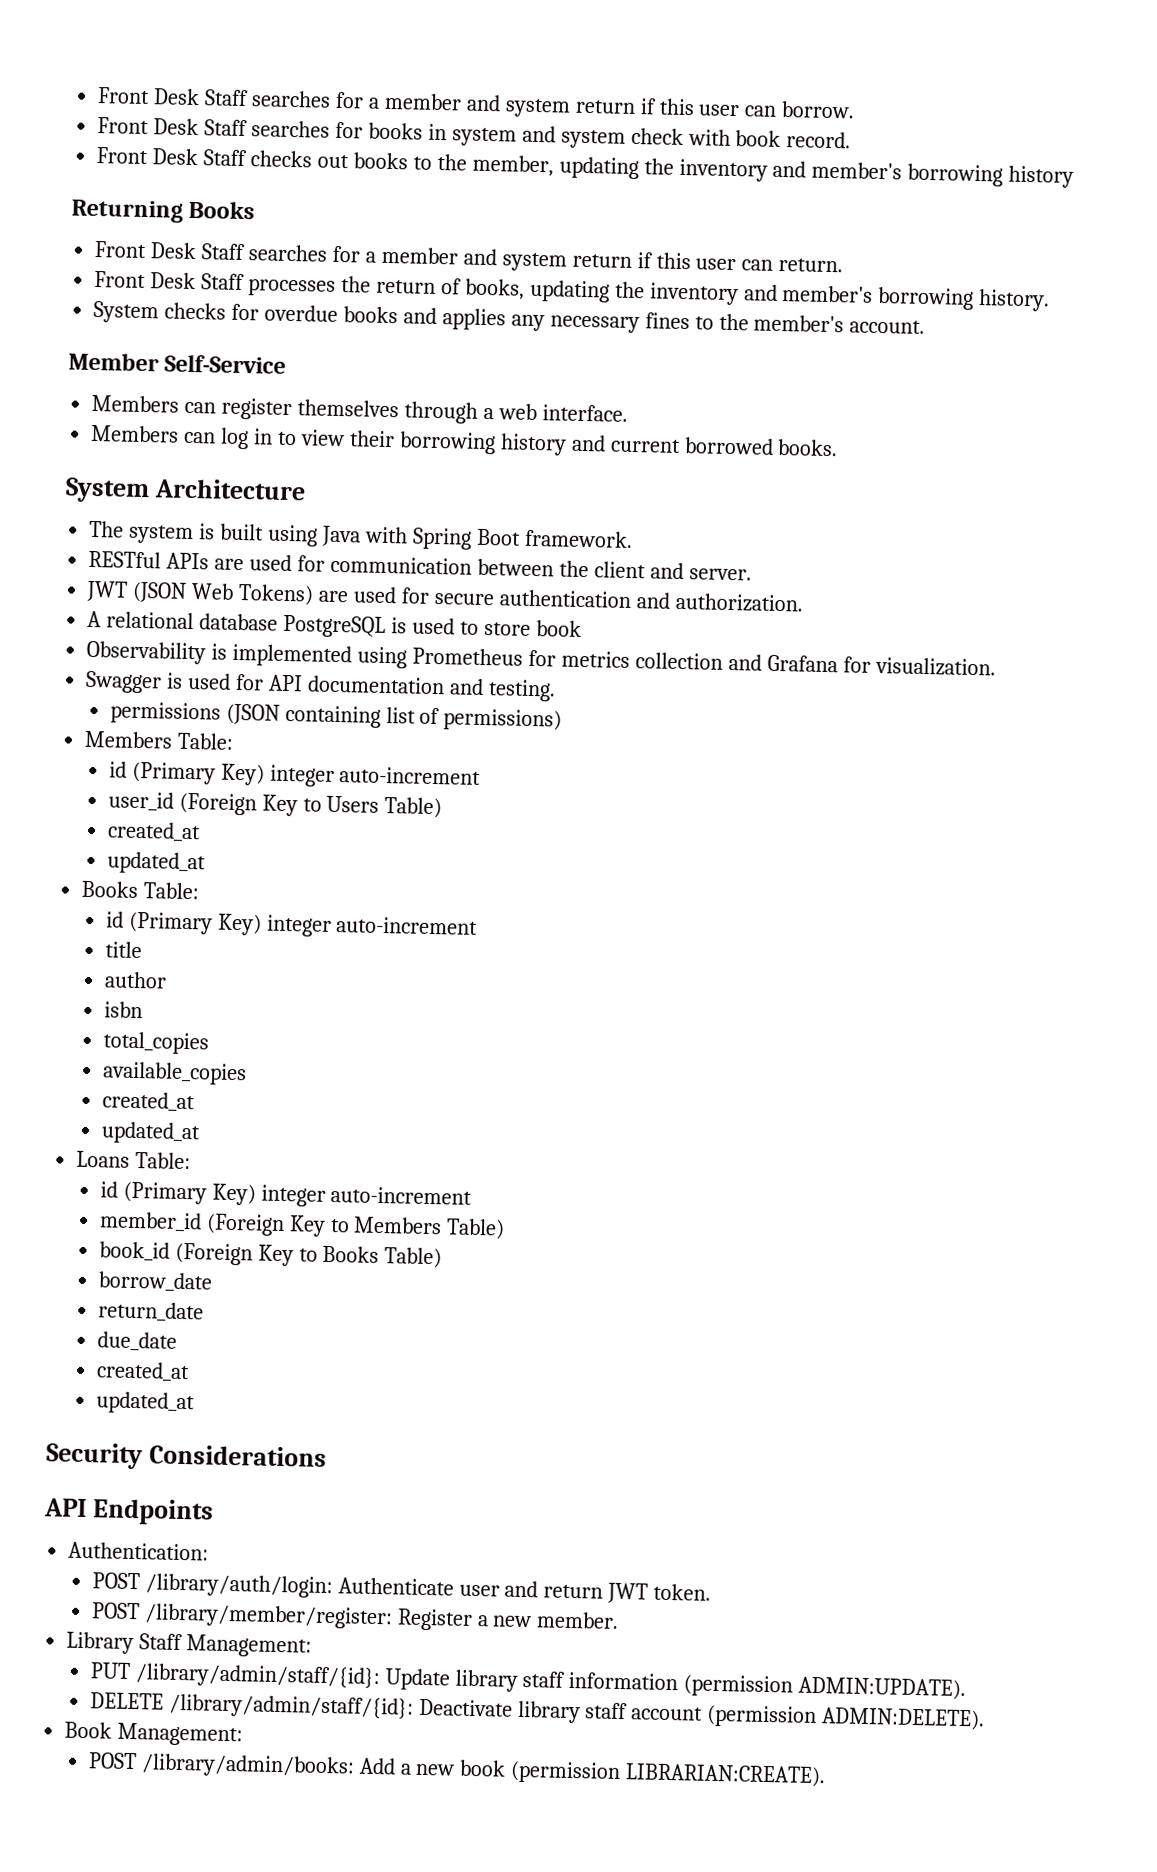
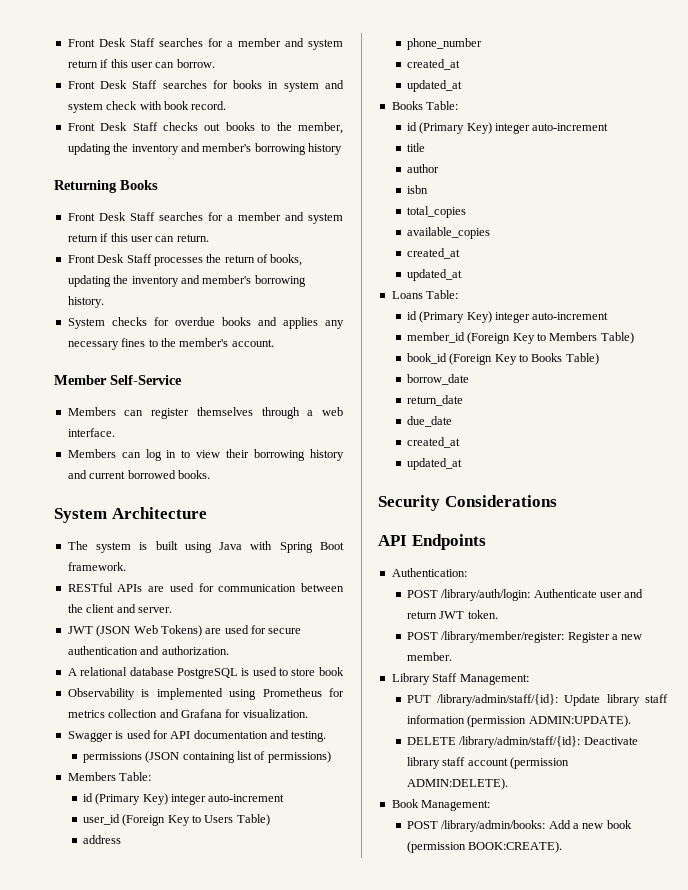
+ address
+ phone_number
- POST /library/admin/books: Add a new book (permission LIBRARIAN:CREATE).
+ POST /library/admin/books: Add a new book (permission BOOK:CREATE).

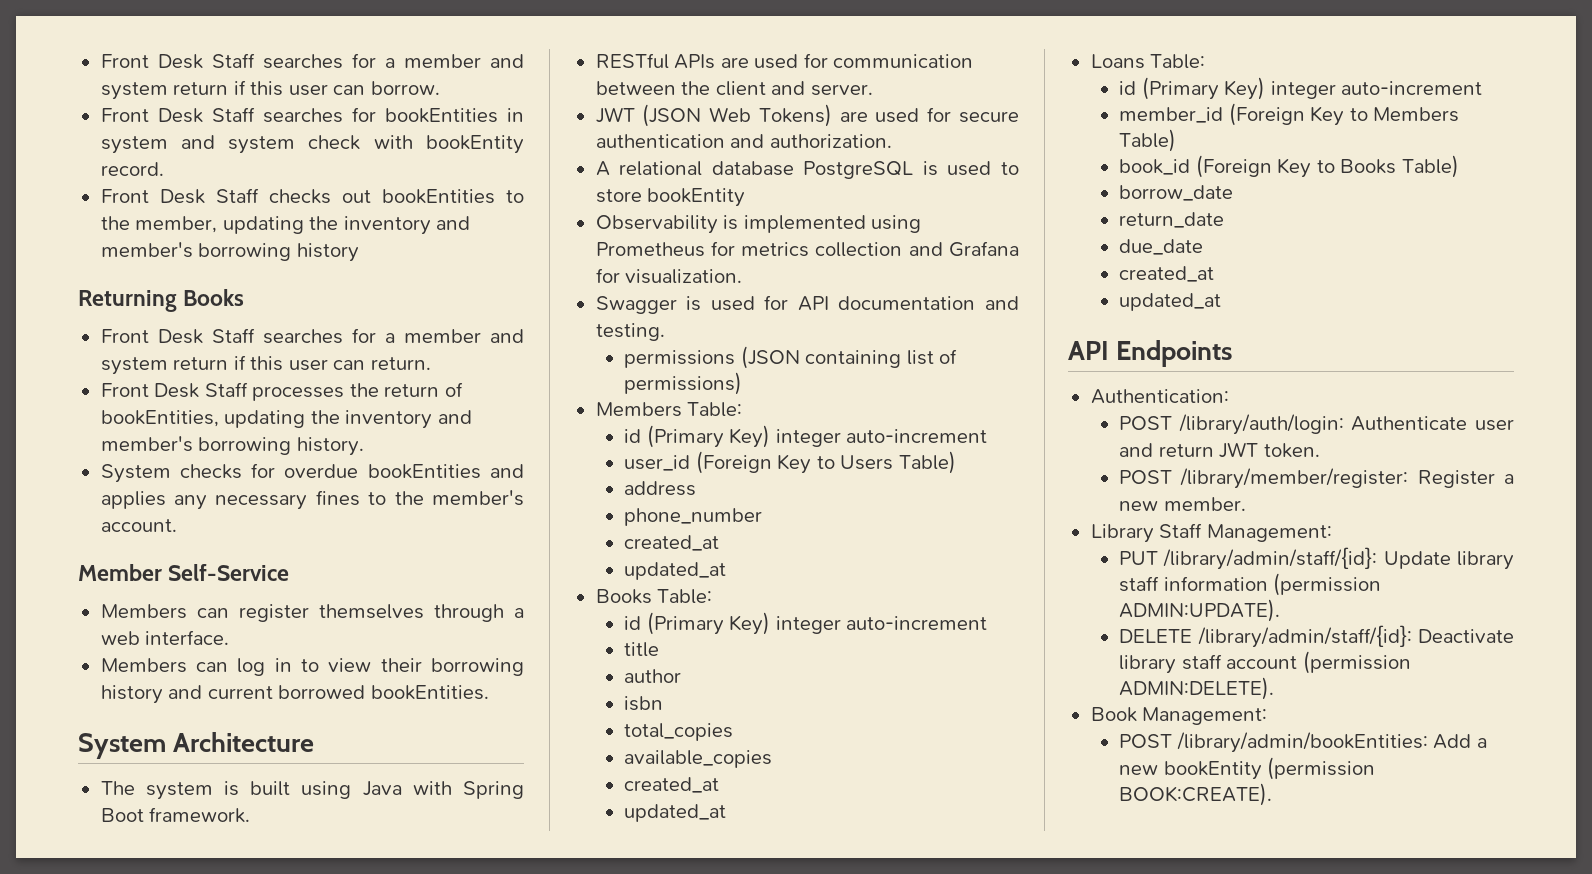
- Front Desk Staff searches for books in system and system check with book record.
+ Front Desk Staff searches for bookEntities in system and system check with bookEntity record.
- Front Desk Staff checks out books to the member, updating the inventory and member's borrowing history
+ Front Desk Staff checks out bookEntities to the member, updating the inventory and member's borrowing history
- Front Desk Staff processes the return of books, updating the inventory and member's borrowing history.
+ Front Desk Staff processes the return of bookEntities, updating the inventory and member's borrowing history.
- System checks for overdue books and applies any necessary fines to the member's account.
+ System checks for overdue bookEntities and applies any necessary fines to the member's account.
- Members can log in to view their borrowing history and current borrowed books.
+ Members can log in to view their borrowing history and current borrowed bookEntities.
- A relational database PostgreSQL is used to store book
+ A relational database PostgreSQL is used to store bookEntity
- Security Considerations
- POST /library/admin/books: Add a new book (permission BOOK:CREATE).
+ POST /library/admin/bookEntities: Add a new bookEntity (permission BOOK:CREATE).

